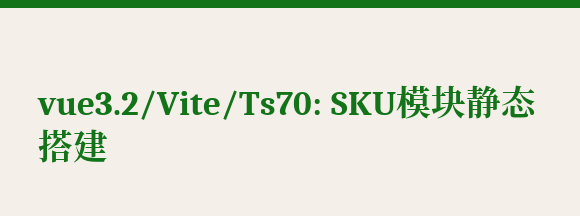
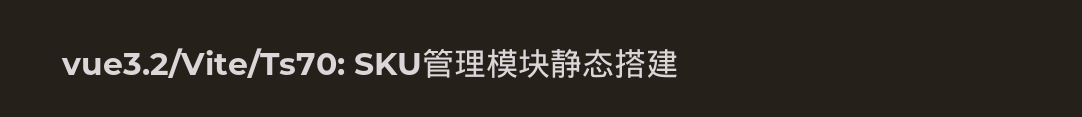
- vue3.2/Vite/Ts70: SKU模块静态搭建
+ vue3.2/Vite/Ts70: SKU管理模块静态搭建

